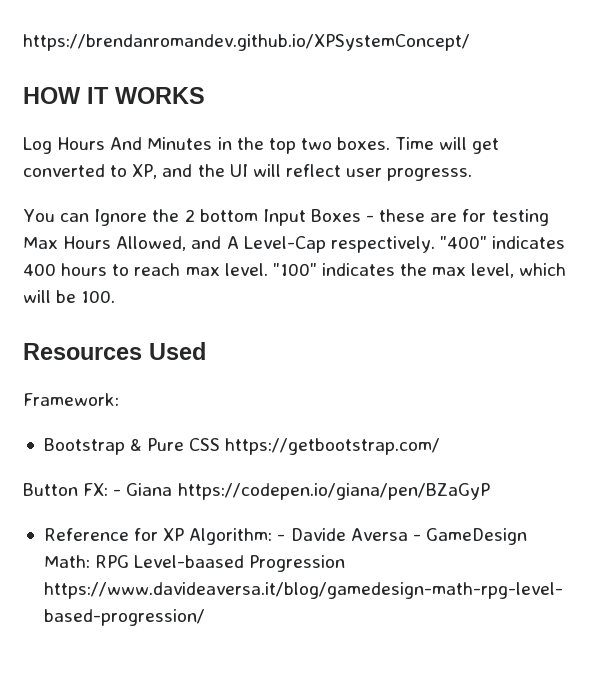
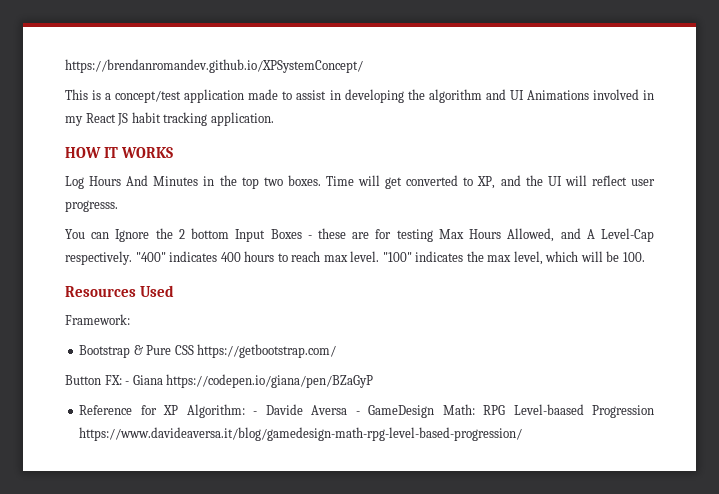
+ This is a concept/test application made to assist in developing the algorithm and UI Animations involved in my React JS habit tracking application.

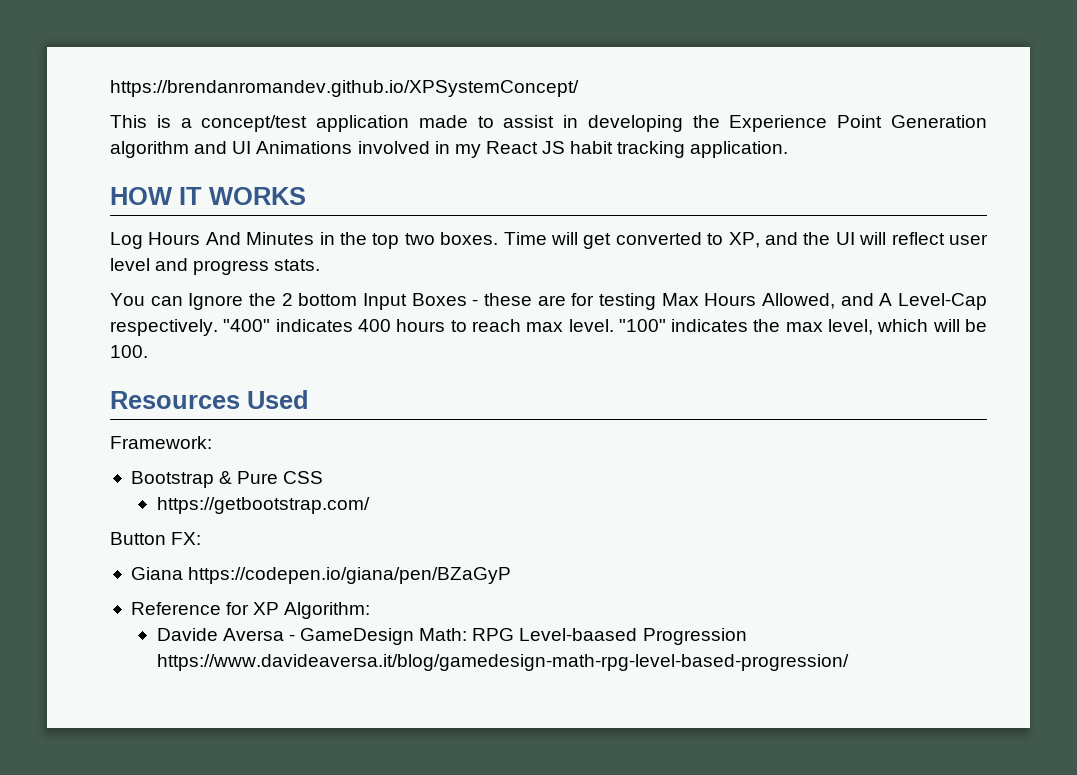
- This is a concept/test application made to assist in developing the algorithm and UI Animations involved in my React JS habit tracking application.
+ This is a concept/test application made to assist in developing the Experience Point Generation algorithm and UI Animations involved in my React JS habit tracking application.
- Time will get converted to XP, and the UI will reflect user progresss.
+ Time will get converted to XP, and the UI will reflect user level and progress stats.
- Bootstrap & Pure CSS https://getbootstrap.com/
+ Bootstrap & Pure CSS
+ https://getbootstrap.com/
- Button FX: - Giana https://codepen.io/giana/pen/BZaGyP
+ Button FX:
+ Giana https://codepen.io/giana/pen/BZaGyP
- Reference for XP Algorithm: - Davide Aversa - GameDesign Math: RPG Level-baased Progression https://www.davideaversa.it/blog/gamedesign-math-rpg-level-based-progression/
+ Reference for XP Algorithm:
+ Davide Aversa - GameDesign Math: RPG Level-baased Progression https://www.davideaversa.it/blog/gamedesign-math-rpg-level-based-progression/

